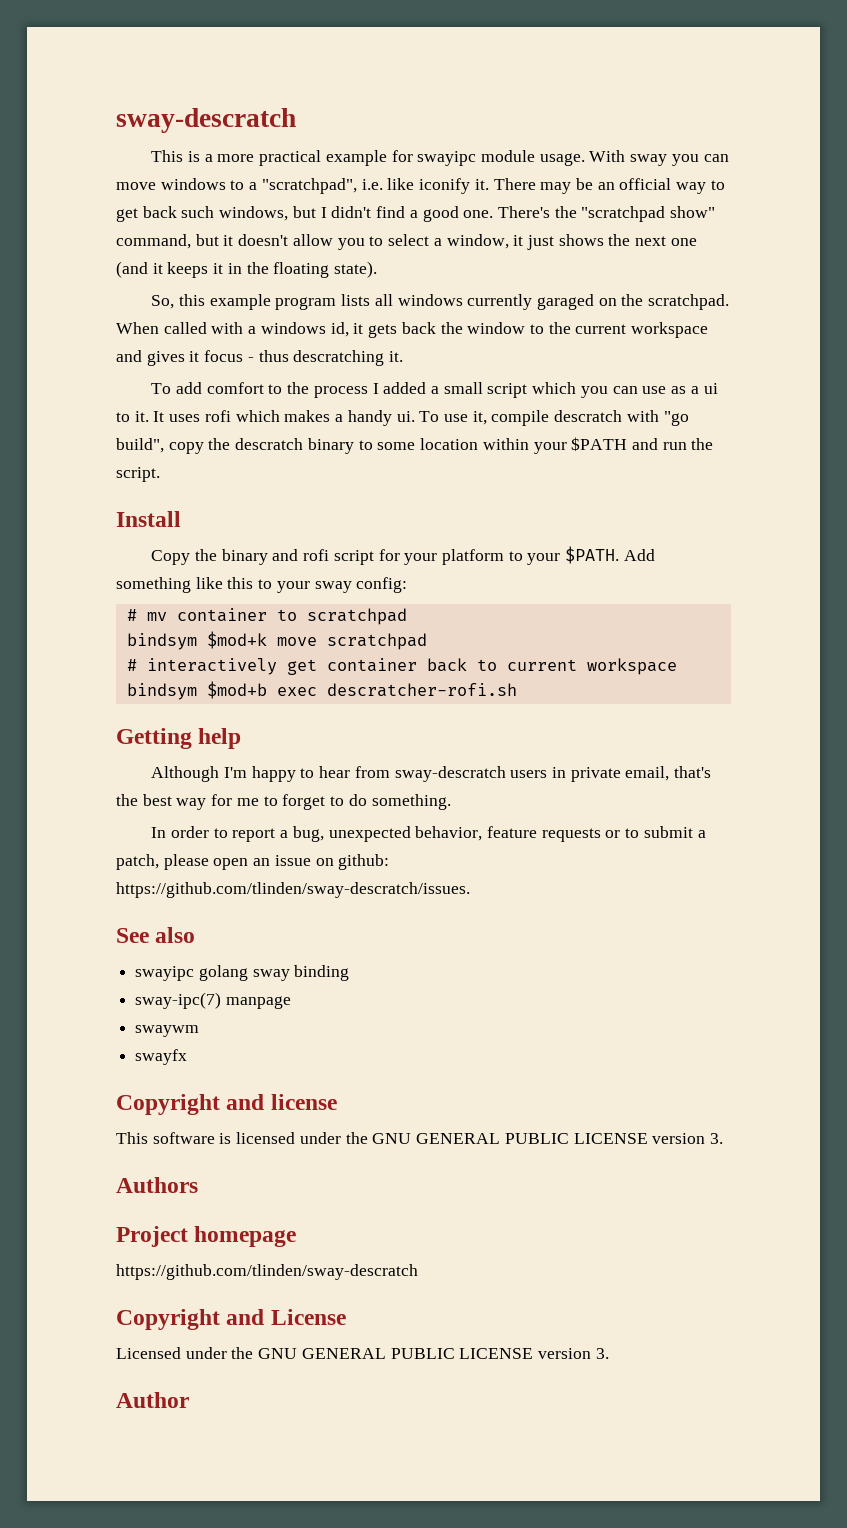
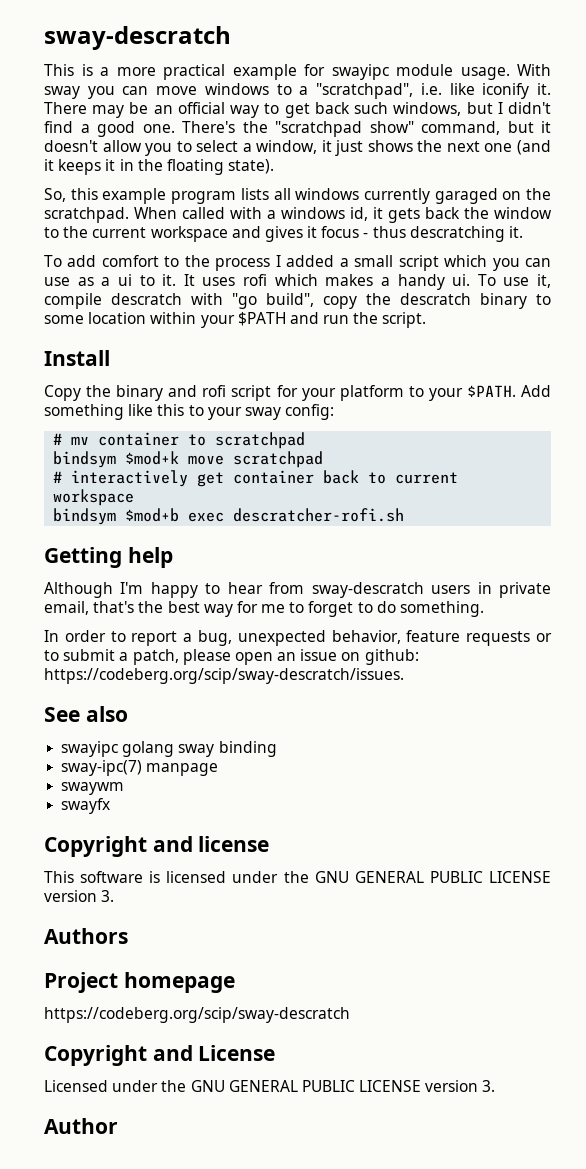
- In order to report a bug, unexpected behavior, feature requests or to submit a patch, please open an issue on github: https://github.com/tlinden/sway-descratch/issues.
+ In order to report a bug, unexpected behavior, feature requests or to submit a patch, please open an issue on github: https://codeberg.org/scip/sway-descratch/issues.
- https://github.com/tlinden/sway-descratch
+ https://codeberg.org/scip/sway-descratch

